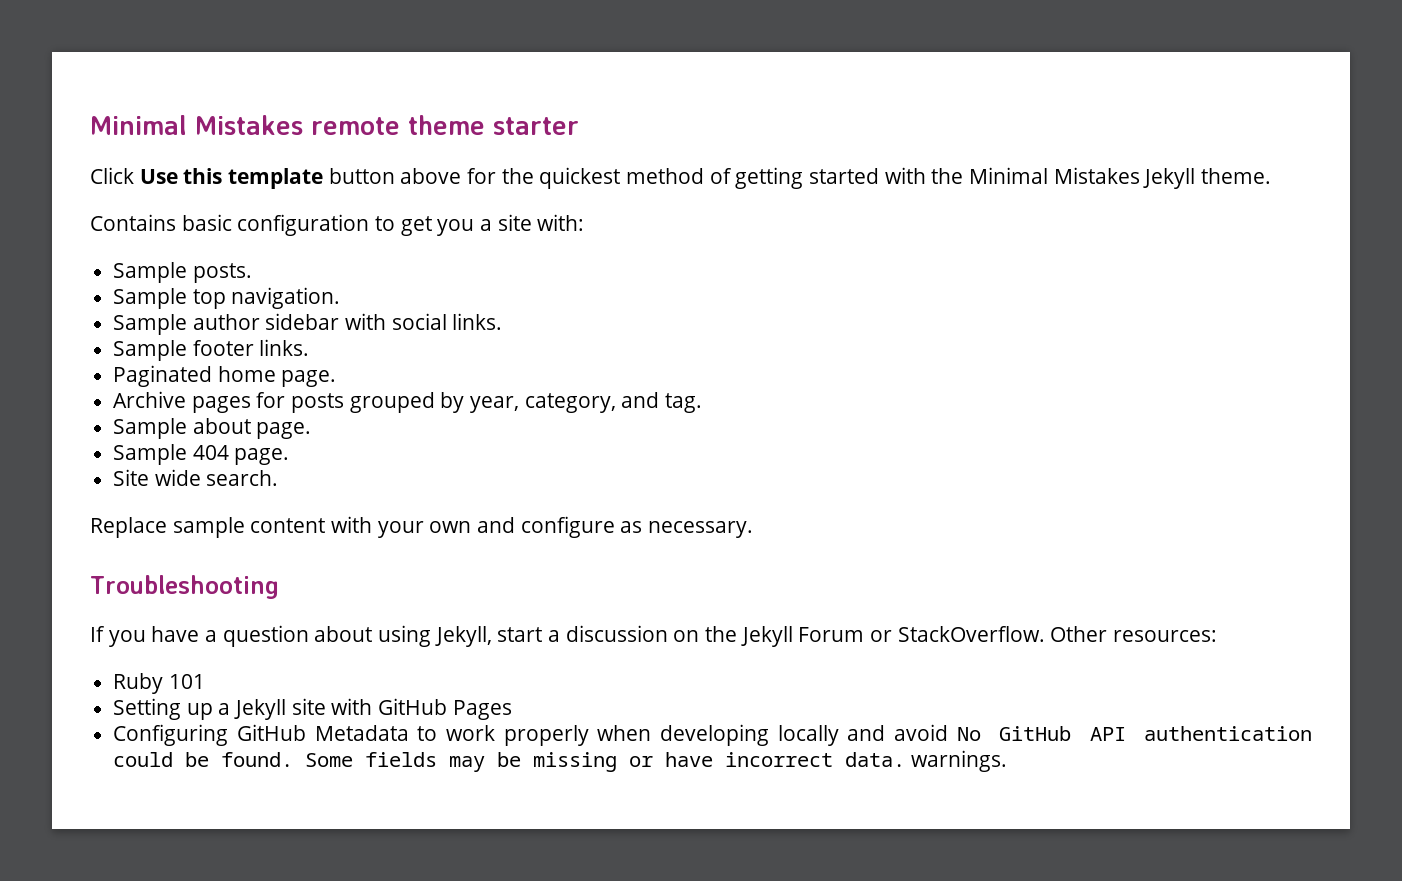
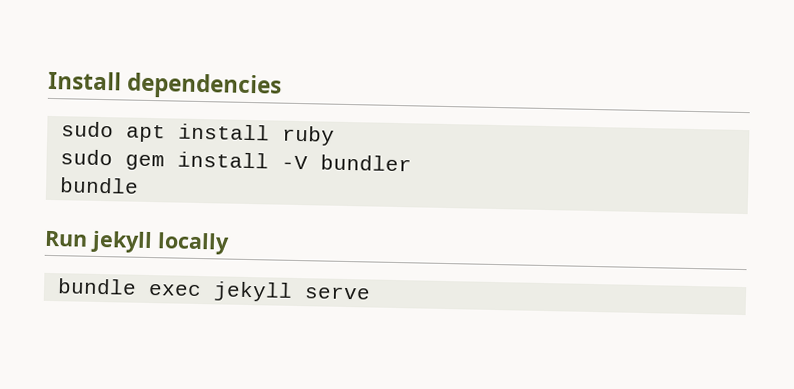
- Minimal Mistakes remote theme starter
- Click Use this template button above for the quickest method of getting started with the Minimal Mistakes Jekyll theme.
- Contains basic configuration to get you a site with:
- Sample posts.
- Sample top navigation.
- Sample author sidebar with social links.
- Sample footer links.
- Paginated home page.
- Archive pages for posts grouped by year, category, and tag.
- Sample about page.
- Sample 404 page.
- Site wide search.
- Replace sample content with your own and configure as necessary.
- Troubleshooting
- If you have a question about using Jekyll, start a discussion on the Jekyll Forum or StackOverflow. Other resources:
- Ruby 101
- Setting up a Jekyll site with GitHub Pages
- Configuring GitHub Metadata to work properly when developing locally and avoid No GitHub API authentication could be found. Some fields may be missing or have incorrect data. warnings.
+ Install dependencies
+ sudo apt install ruby
+ sudo gem install -V bundler
+ bundle
+ Run jekyll locally
+ bundle exec jekyll serve

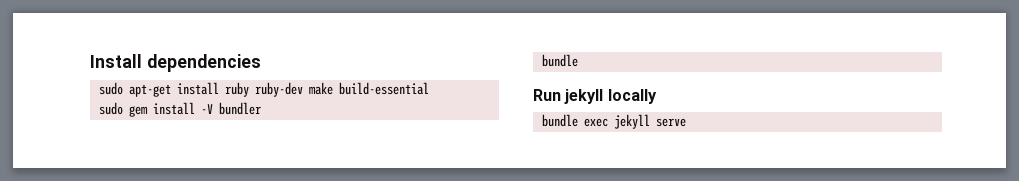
- sudo apt install ruby
+ sudo apt-get install ruby ruby-dev make build-essential

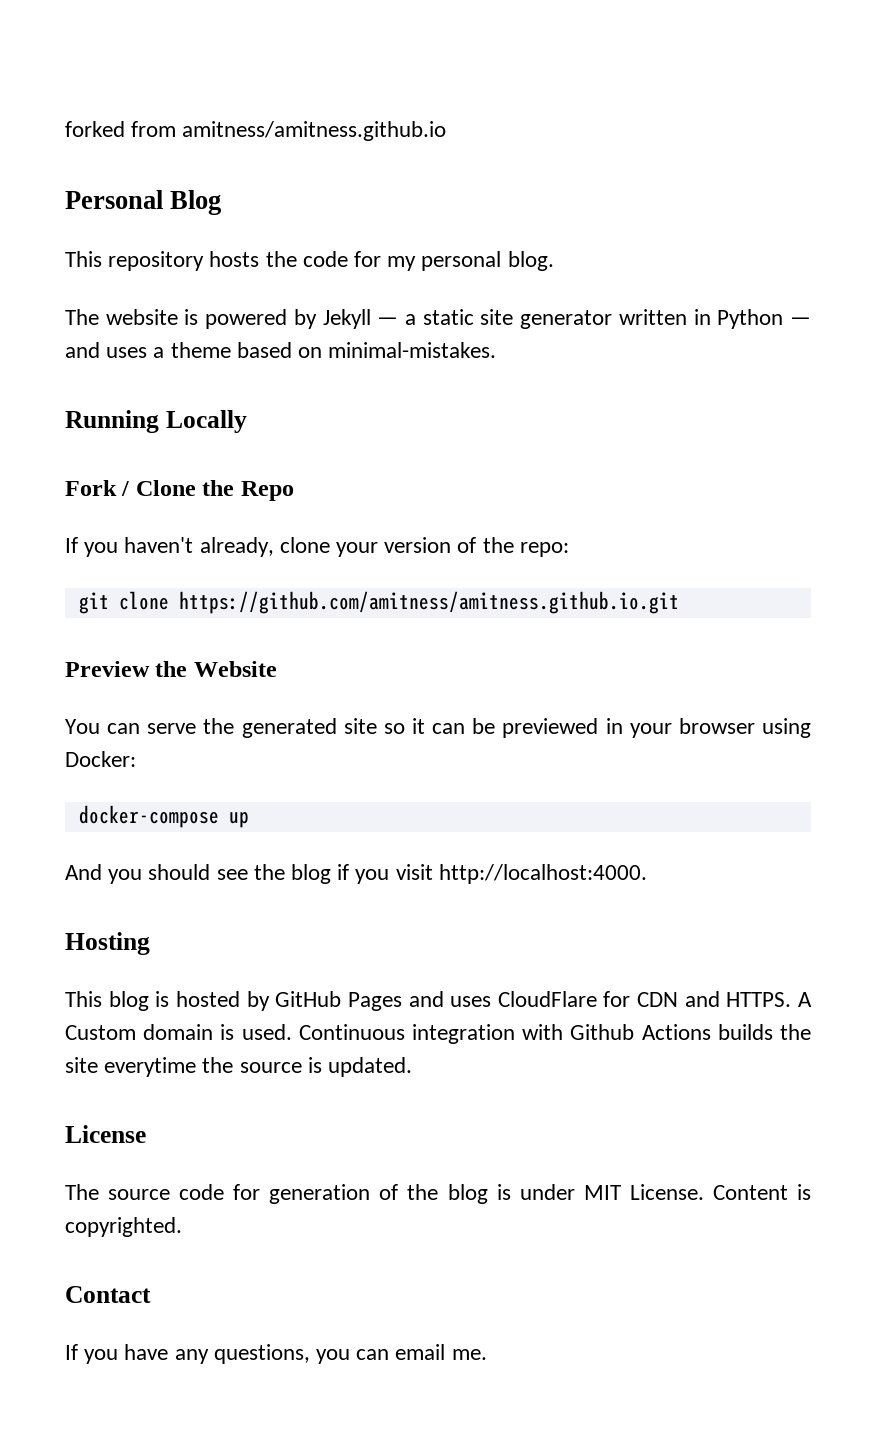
- Install dependencies
- sudo apt-get install ruby ruby-dev make build-essential
- sudo gem install -V bundler
- bundle
- Run jekyll locally
- bundle exec jekyll serve
+ forked from amitness/amitness.github.io
+ Personal Blog
+ This repository hosts the code for my personal blog.
+ The website is powered by Jekyll — a static site generator written in Python — and uses a theme based on minimal-mistakes.
+ Running Locally
+ Fork / Clone the Repo
+ If you haven't already, clone your version of the repo:
+ git clone https://github.com/amitness/amitness.github.io.git
+ Preview the Website
+ You can serve the generated site so it can be previewed in your browser using Docker:
+ docker-compose up
+ And you should see the blog if you visit http://localhost:4000.
+ Hosting
+ This blog is hosted by GitHub Pages and uses CloudFlare for CDN and HTTPS. A Custom domain is used. Continuous integration with Github Actions builds the site everytime the source is updated.
+ License
+ The source code for generation of the blog is under MIT License. Content is copyrighted.
+ Contact
+ If you have any questions, you can email me.

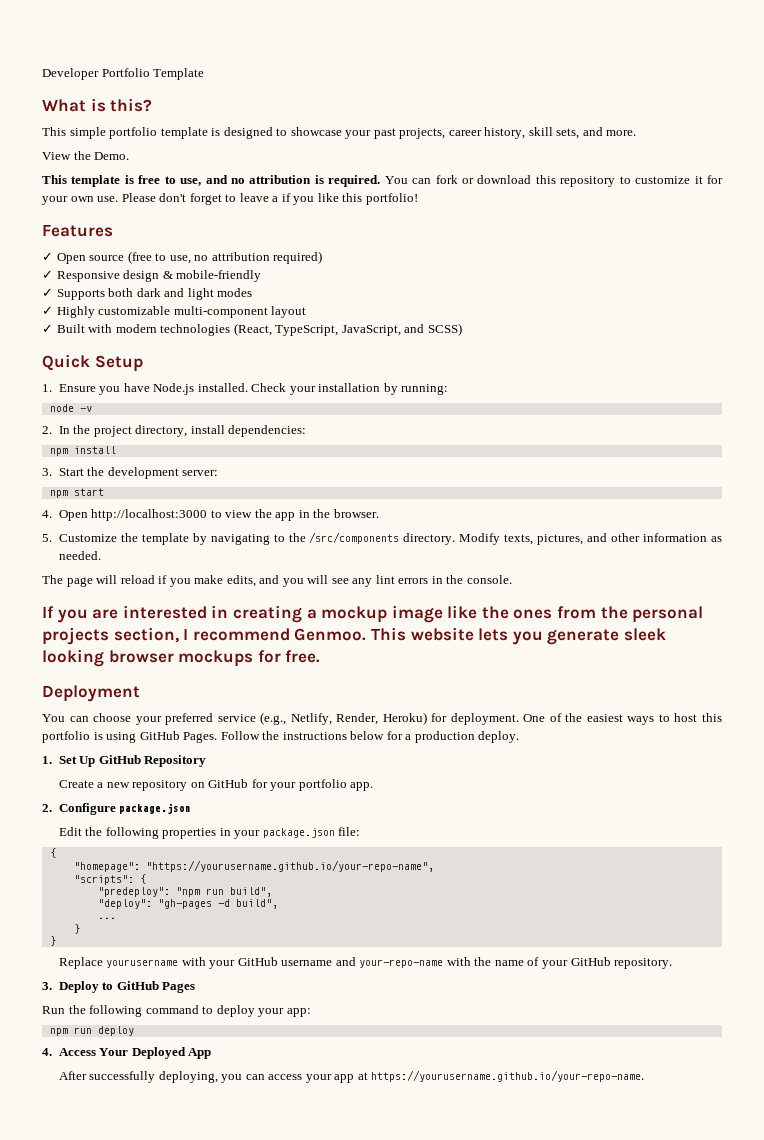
- forked from amitness/amitness.github.io
- Personal Blog
- This repository hosts the code for my personal blog.
- The website is powered by Jekyll — a static site generator written in Python — and uses a theme based on minimal-mistakes.
- Running Locally
- Fork / Clone the Repo
- If you haven't already, clone your version of the repo:
- git clone https://github.com/amitness/amitness.github.io.git
- Preview the Website
- You can serve the generated site so it can be previewed in your browser using Docker:
- docker-compose up
- And you should see the blog if you visit http://localhost:4000.
- Hosting
- This blog is hosted by GitHub Pages and uses CloudFlare for CDN and HTTPS. A Custom domain is used. Continuous integration with Github Actions builds the site everytime the source is updated.
- License
- The source code for generation of the blog is under MIT License. Content is copyrighted.
- Contact
- If you have any questions, you can email me.
+ Developer Portfolio Template
+ What is this?
+ This simple portfolio template is designed to showcase your past projects, career history, skill sets, and more.
+ View the Demo.
+ This template is free to use, and no attribution is required. You can fork or download this repository to customize it for your own use. Please don't forget to leave a if you like this portfolio!
+ Features
+ ✓ Open source (free to use, no attribution required)
+ ✓ Responsive design & mobile-friendly
+ ✓ Supports both dark and light modes
+ ✓ Highly customizable multi-component layout
+ ✓ Built with modern technologies (React, TypeScript, JavaScript, and SCSS)
+ Quick Setup
+ 1. Ensure you have Node.js installed. Check your installation by running:
+ node -v
+ 2. In the project directory, install dependencies:
+ npm install
+ 3. Start the development server:
+ npm start
+ 4. Open http://localhost:3000 to view the app in the browser.
+ 5. Customize the template by navigating to the /src/components directory. Modify texts, pictures, and other information as needed.
+ The page will reload if you make edits, and you will see any lint errors in the console.
+ If you are interested in creating a mockup image like the ones from the personal projects section, I recommend Genmoo. This website lets you generate sleek looking browser mockups for free.
+ Deployment
+ You can choose your preferred service (e.g., Netlify, Render, Heroku) for deployment. One of the easiest ways to host this portfolio is using GitHub Pages. Follow the instructions below for a production deploy.
+ 1. Set Up GitHub Repository
+ Create a new repository on GitHub for your portfolio app.
+ 2. Configure package.json
+ Edit the following properties in your package.json file:
+ {
+ "homepage": "https://yourusername.github.io/your-repo-name",
+ "scripts": {
+ "predeploy": "npm run build",
+ "deploy": "gh-pages -d build",
+ ...
+ }
+ }
+ Replace yourusername with your GitHub username and your-repo-name with the name of your GitHub repository.
+ 3. Deploy to GitHub Pages
+ Run the following command to deploy your app:
+ npm run deploy
+ 4. Access Your Deployed App
+ After successfully deploying, you can access your app at https://yourusername.github.io/your-repo-name.

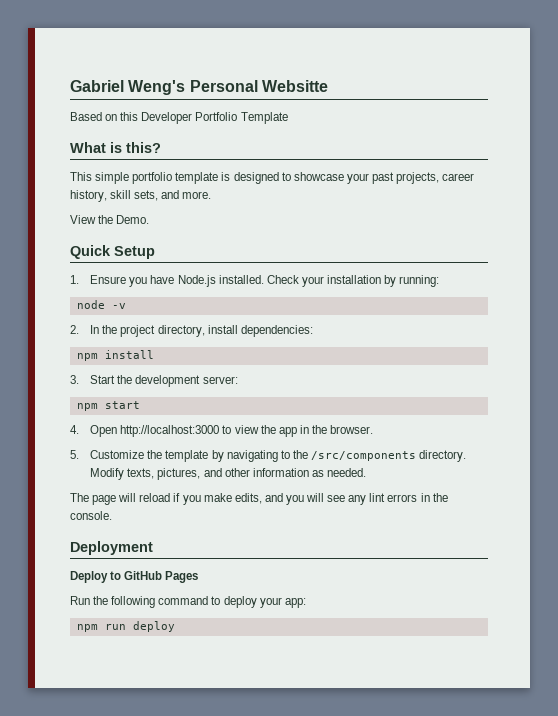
- Developer Portfolio Template
+ Gabriel Weng's Personal Websitte
+ Based on this Developer Portfolio Template
- This template is free to use, and no attribution is required. You can fork or download this repository to customize it for your own use. Please don't forget to leave a if you like this portfolio!
- Features
- ✓ Open source (free to use, no attribution required)
- ✓ Responsive design & mobile-friendly
- ✓ Supports both dark and light modes
- ✓ Highly customizable multi-component layout
- ✓ Built with modern technologies (React, TypeScript, JavaScript, and SCSS)
- If you are interested in creating a mockup image like the ones from the personal projects section, I recommend Genmoo. This website lets you generate sleek looking browser mockups for free.
  Deployment
- You can choose your preferred service (e.g., Netlify, Render, Heroku) for deployment. One of the easiest ways to host this portfolio is using GitHub Pages. Follow the instructions below for a production deploy.
- 1. Set Up GitHub Repository
- Create a new repository on GitHub for your portfolio app.
- 2. Configure package.json
- Edit the following properties in your package.json file:
- {
- "homepage": "https://yourusername.github.io/your-repo-name",
- "scripts": {
- "predeploy": "npm run build",
- "deploy": "gh-pages -d build",
- ...
- }
- }
- Replace yourusername with your GitHub username and your-repo-name with the name of your GitHub repository.
- 3. Deploy to GitHub Pages
+ Deploy to GitHub Pages
- 4. Access Your Deployed App
- After successfully deploying, you can access your app at https://yourusername.github.io/your-repo-name.

